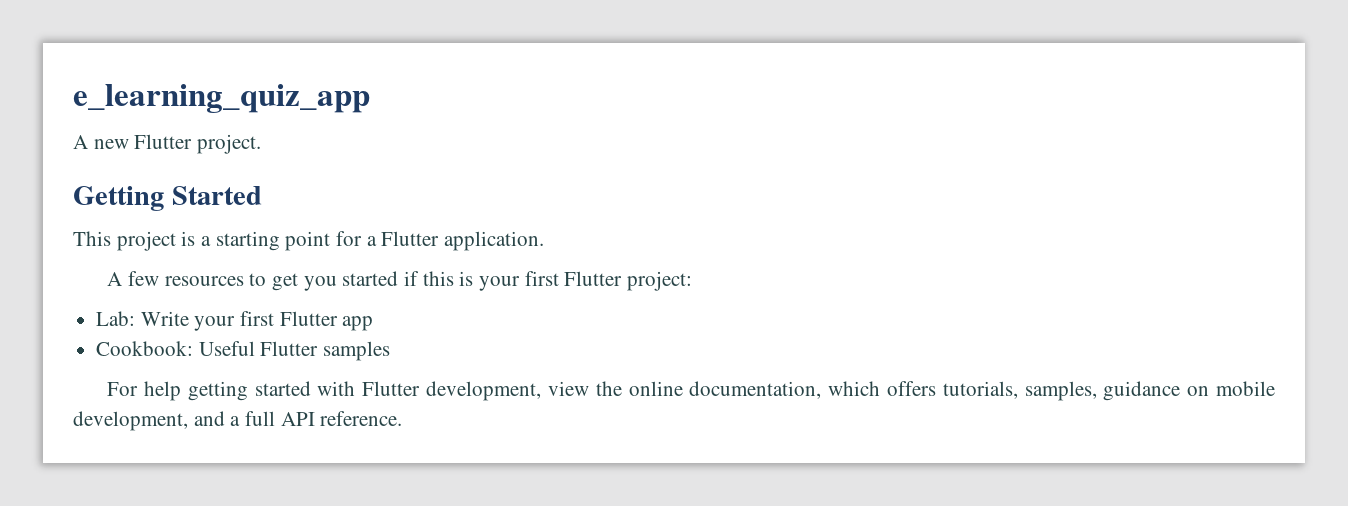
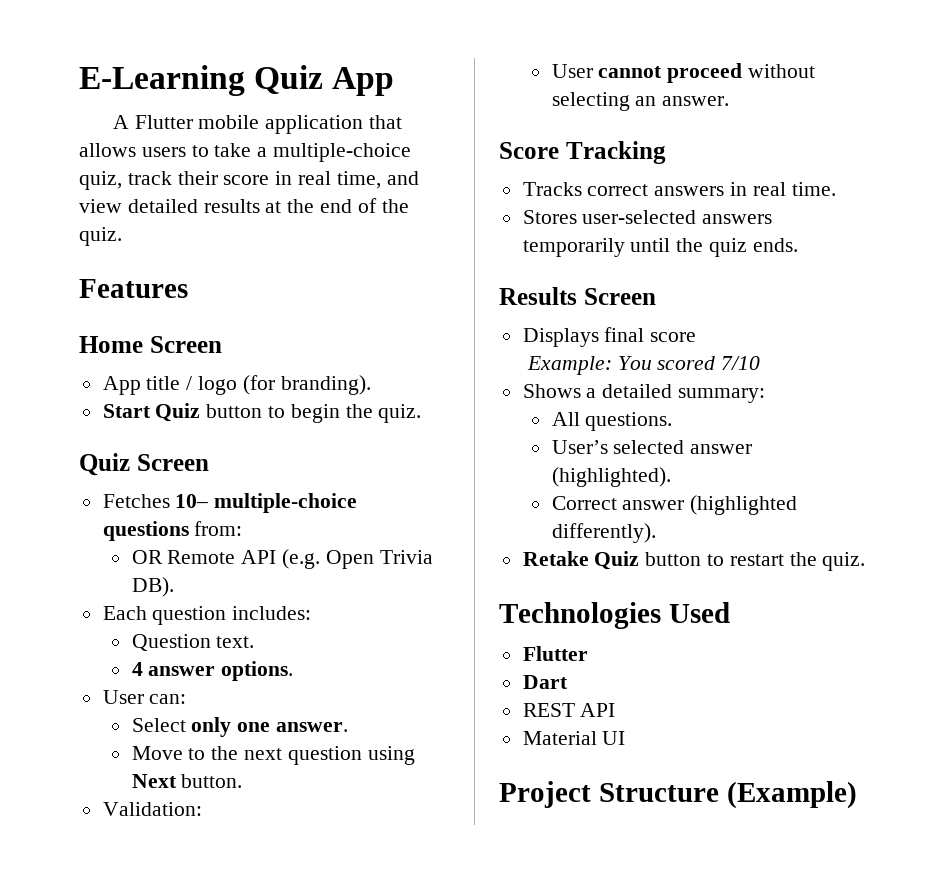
- e_learning_quiz_app
- A new Flutter project.
- Getting Started
- This project is a starting point for a Flutter application.
- A few resources to get you started if this is your first Flutter project:
- Lab: Write your first Flutter app
- Cookbook: Useful Flutter samples
- For help getting started with Flutter development, view the online documentation, which offers tutorials, samples, guidance on mobile development, and a full API reference.
+ E-Learning Quiz App
+ A Flutter mobile application that allows users to take a multiple-choice quiz, track their score in real time, and view detailed results at the end of the quiz.
+ Features
+ Home Screen
+ App title / logo (for branding).
+ Start Quiz button to begin the quiz.
+ Quiz Screen
+ Fetches 10– multiple-choice questions from:
+ OR Remote API (e.g. Open Trivia DB).
+ Each question includes:
+ Question text.
+ 4 answer options.
+ User can:
+ Select only one answer.
+ Move to the next question using Next button.
+ Validation:
+ User cannot proceed without selecting an answer.
+ Score Tracking
+ Tracks correct answers in real time.
+ Stores user-selected answers temporarily until the quiz ends.
+ Results Screen
+ Displays final score
+ Example: You scored 7/10
+ Shows a detailed summary:
+ All questions.
+ User’s selected answer (highlighted).
+ Correct answer (highlighted differently).
+ Retake Quiz button to restart the quiz.
+ Technologies Used
+ Flutter
+ Dart
+ REST API
+ Material UI
+ Project Structure (Example)

